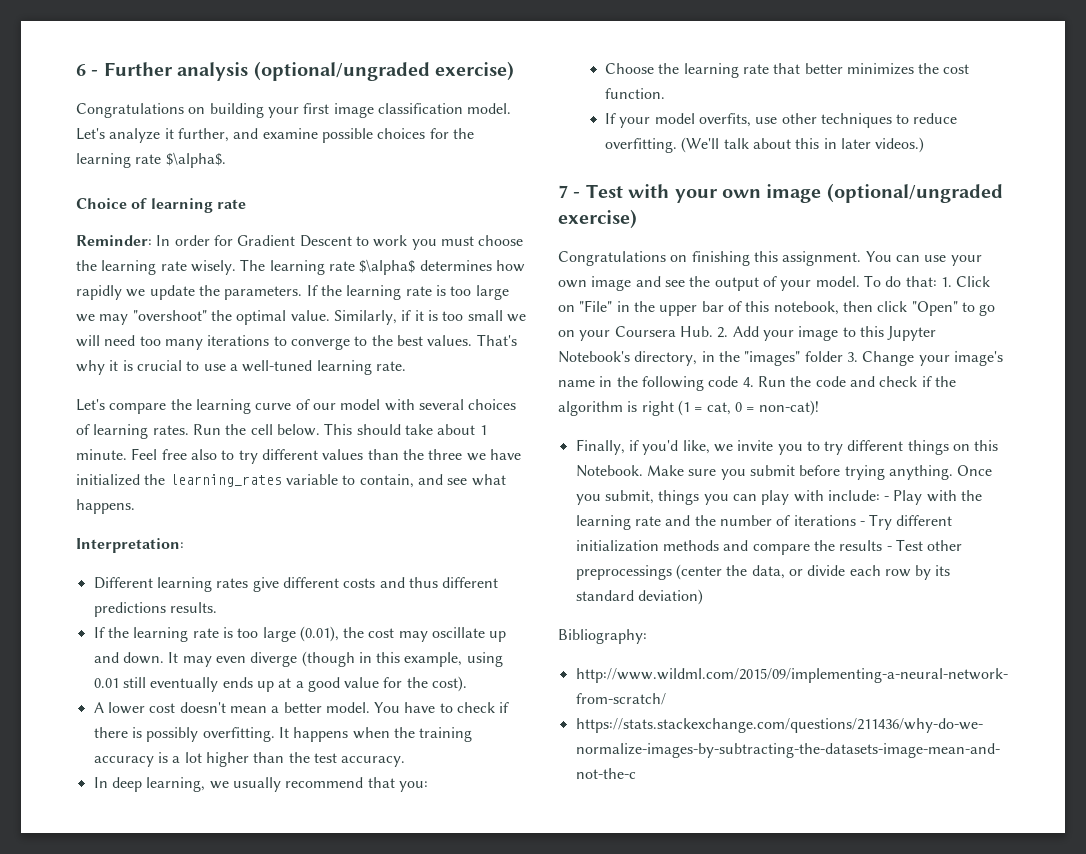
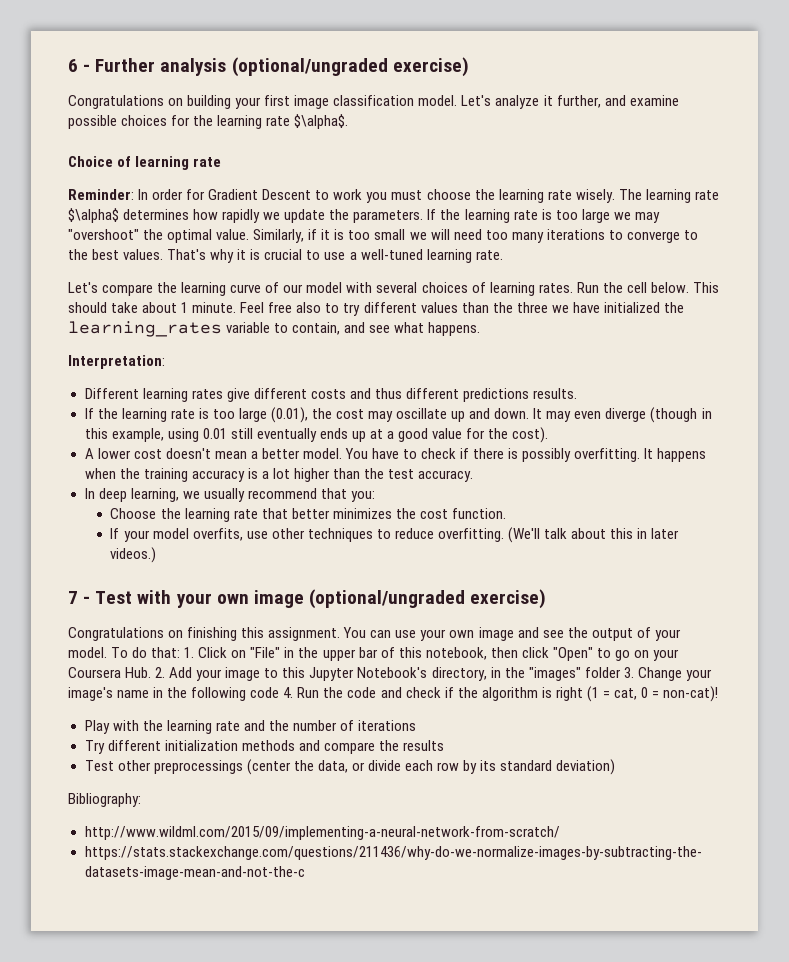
- Finally, if you'd like, we invite you to try different things on this Notebook. Make sure you submit before trying anything. Once you submit, things you can play with include: - Play with the learning rate and the number of iterations - Try different initialization methods and compare the results - Test other preprocessings (center the data, or divide each row by its standard deviation)
+ Play with the learning rate and the number of iterations
+ Try different initialization methods and compare the results
+ Test other preprocessings (center the data, or divide each row by its standard deviation)

